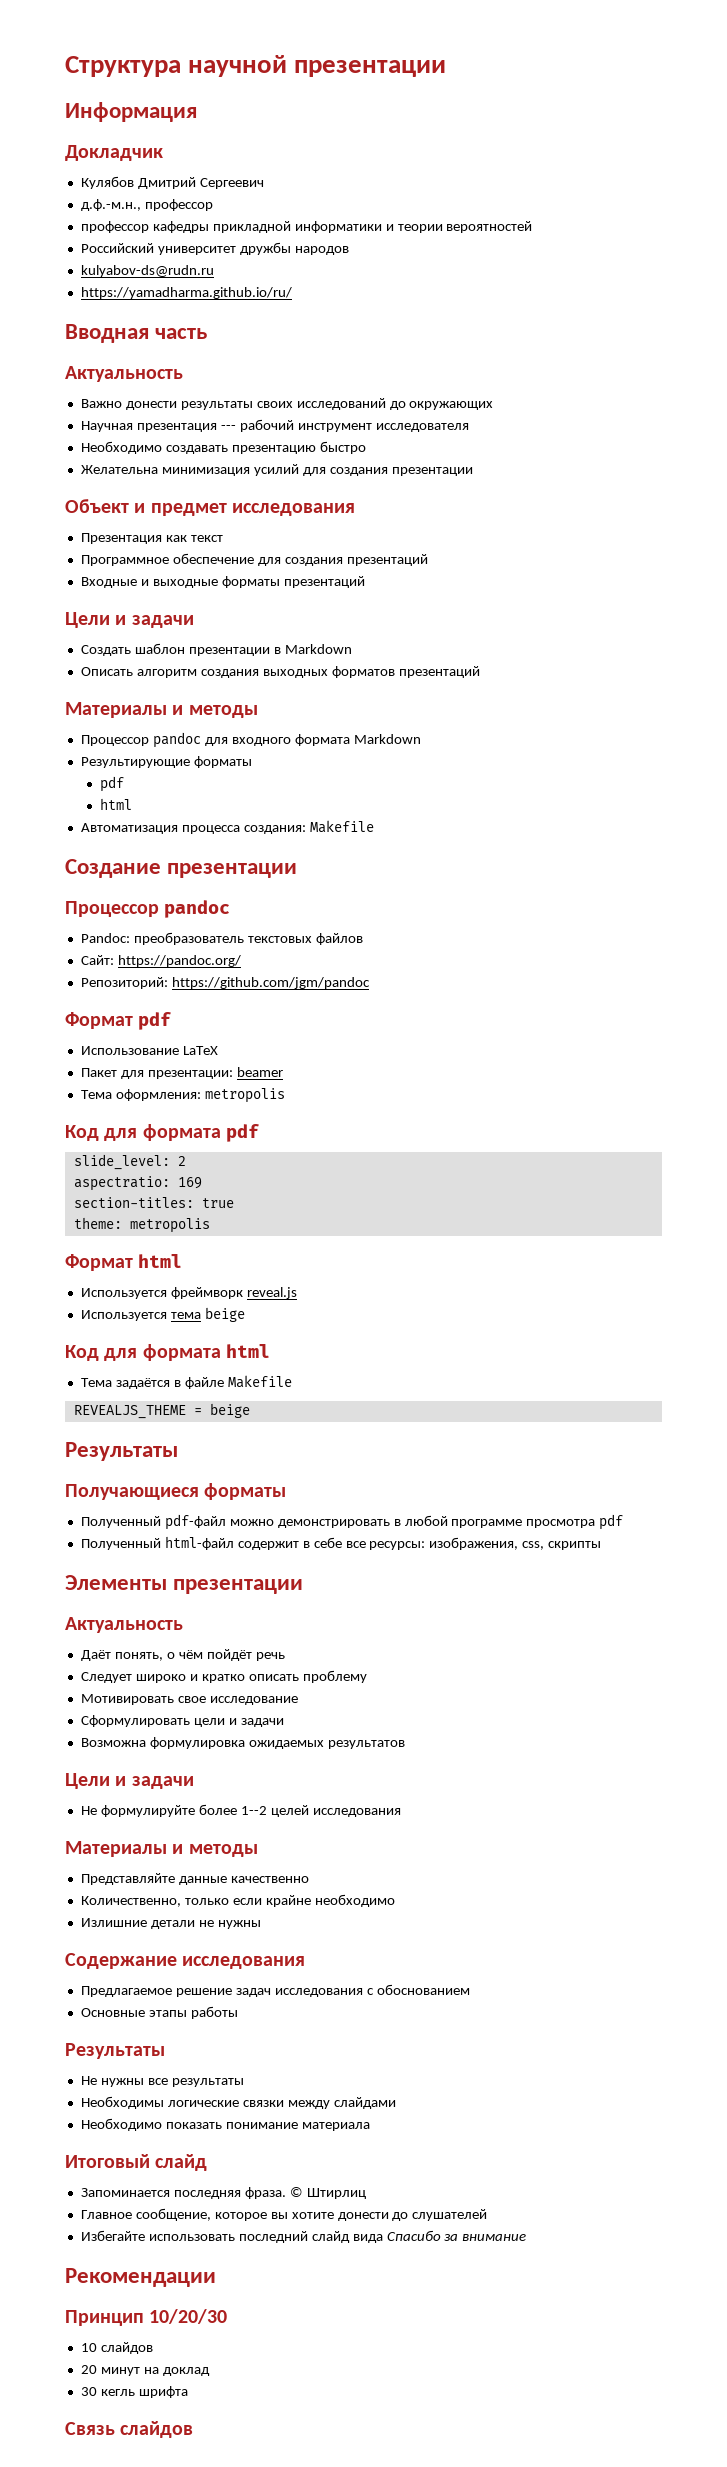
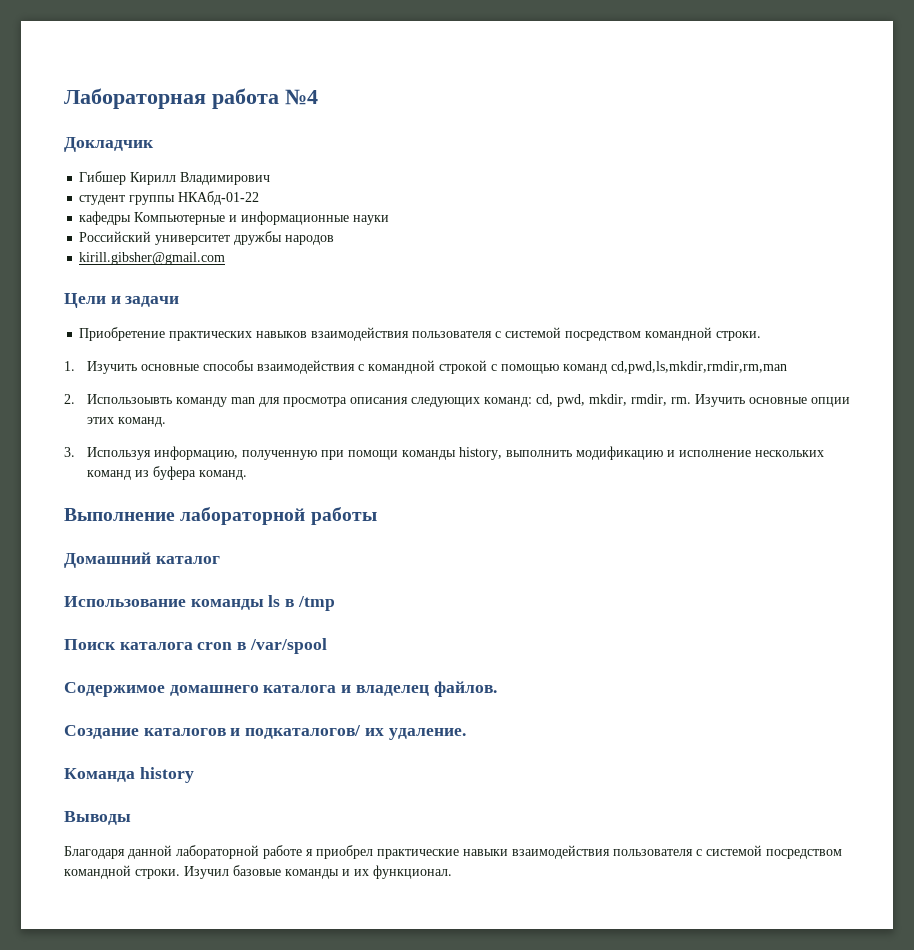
- Структура научной презентации
- Информация
+ Лабораторная работа №4
  Докладчик
- Кулябов Дмитрий Сергеевич
- д.ф.-м.н., профессор
- профессор кафедры прикладной информатики и теории вероятностей
+ Гибшер Кирилл Владимирович
+ студент группы НКАбд-01-22
+ кафедры Компьютерные и информационные науки
  Российский университет дружбы народов
- kulyabov-ds@rudn.ru
- https://yamadharma.github.io/ru/
- Вводная часть
- Актуальность
- Важно донести результаты своих исследований до окружающих
- Научная презентация --- рабочий инструмент исследователя
- Необходимо создавать презентацию быстро
- Желательна минимизация усилий для создания презентации
- Объект и предмет исследования
- Презентация как текст
- Программное обеспечение для создания презентаций
- Входные и выходные форматы презентаций
+ kirill.gibsher@gmail.com
  Цели и задачи
- Создать шаблон презентации в Markdown
- Описать алгоритм создания выходных форматов презентаций
- Материалы и методы
- Процессор pandoc для входного формата Markdown
- Результирующие форматы
- pdf
- html
- Автоматизация процесса создания: Makefile
- Создание презентации
- Процессор pandoc
- Pandoc: преобразователь текстовых файлов
- Сайт: https://pandoc.org/
- Репозиторий: https://github.com/jgm/pandoc
- Формат pdf
- Использование LaTeX
- Пакет для презентации: beamer
- Тема оформления: metropolis
- Код для формата pdf
- slide_level: 2
- aspectratio: 169
- section-titles: true
- theme: metropolis
- Формат html
- Используется фреймворк reveal.js
- Используется тема beige
- Код для формата html
- Тема задаётся в файле Makefile
- REVEALJS_THEME = beige
- Результаты
- Получающиеся форматы
- Полученный pdf-файл можно демонстрировать в любой программе просмотра pdf
- Полученный html-файл содержит в себе все ресурсы: изображения, css, скрипты
- Элементы презентации
- Актуальность
- Даёт понять, о чём пойдёт речь
- Следует широко и кратко описать проблему
- Мотивировать свое исследование
- Сформулировать цели и задачи
- Возможна формулировка ожидаемых результатов
- Цели и задачи
- Не формулируйте более 1--2 целей исследования
- Материалы и методы
- Представляйте данные качественно
- Количественно, только если крайне необходимо
- Излишние детали не нужны
- Содержание исследования
- Предлагаемое решение задач исследования с обоснованием
- Основные этапы работы
- Результаты
- Не нужны все результаты
- Необходимы логические связки между слайдами
- Необходимо показать понимание материала
- Итоговый слайд
- Запоминается последняя фраза. © Штирлиц
- Главное сообщение, которое вы хотите донести до слушателей
- Избегайте использовать последний слайд вида Спасибо за внимание
- Рекомендации
- Принцип 10/20/30
- 10 слайдов
- 20 минут на доклад
- 30 кегль шрифта
- Связь слайдов
+ Приобретение практических навыков взаимодействия пользователя с системой посредством командной строки.
+ 1. Изучить основные способы взаимодействия с командной строкой с помощью команд cd,pwd,ls,mkdir,rmdir,rm,man
+ 2. Использоывть команду man для просмотра описания следующих команд: cd, pwd, mkdir, rmdir, rm. Изучить основные опции этих команд.
+ 3. Используя информацию, полученную при помощи команды history, выполнить модификацию и исполнение нескольких команд из буфера команд.
+ Выполнение лабораторной работы
+ Домашний каталог
+ Использование команды ls в /tmp
+ Поиск каталога cron в /var/spool
+ Содержимое домашнего каталога и владелец файлов.
+ Создание каталогов и подкаталогов/ их удаление.
+ Команда history
+ Выводы
+ Благодаря данной лабораторной работе я приобрел практические навыки взаимодействия пользователя с системой посредством командной строки. Изучил базовые команды и их функционал.

